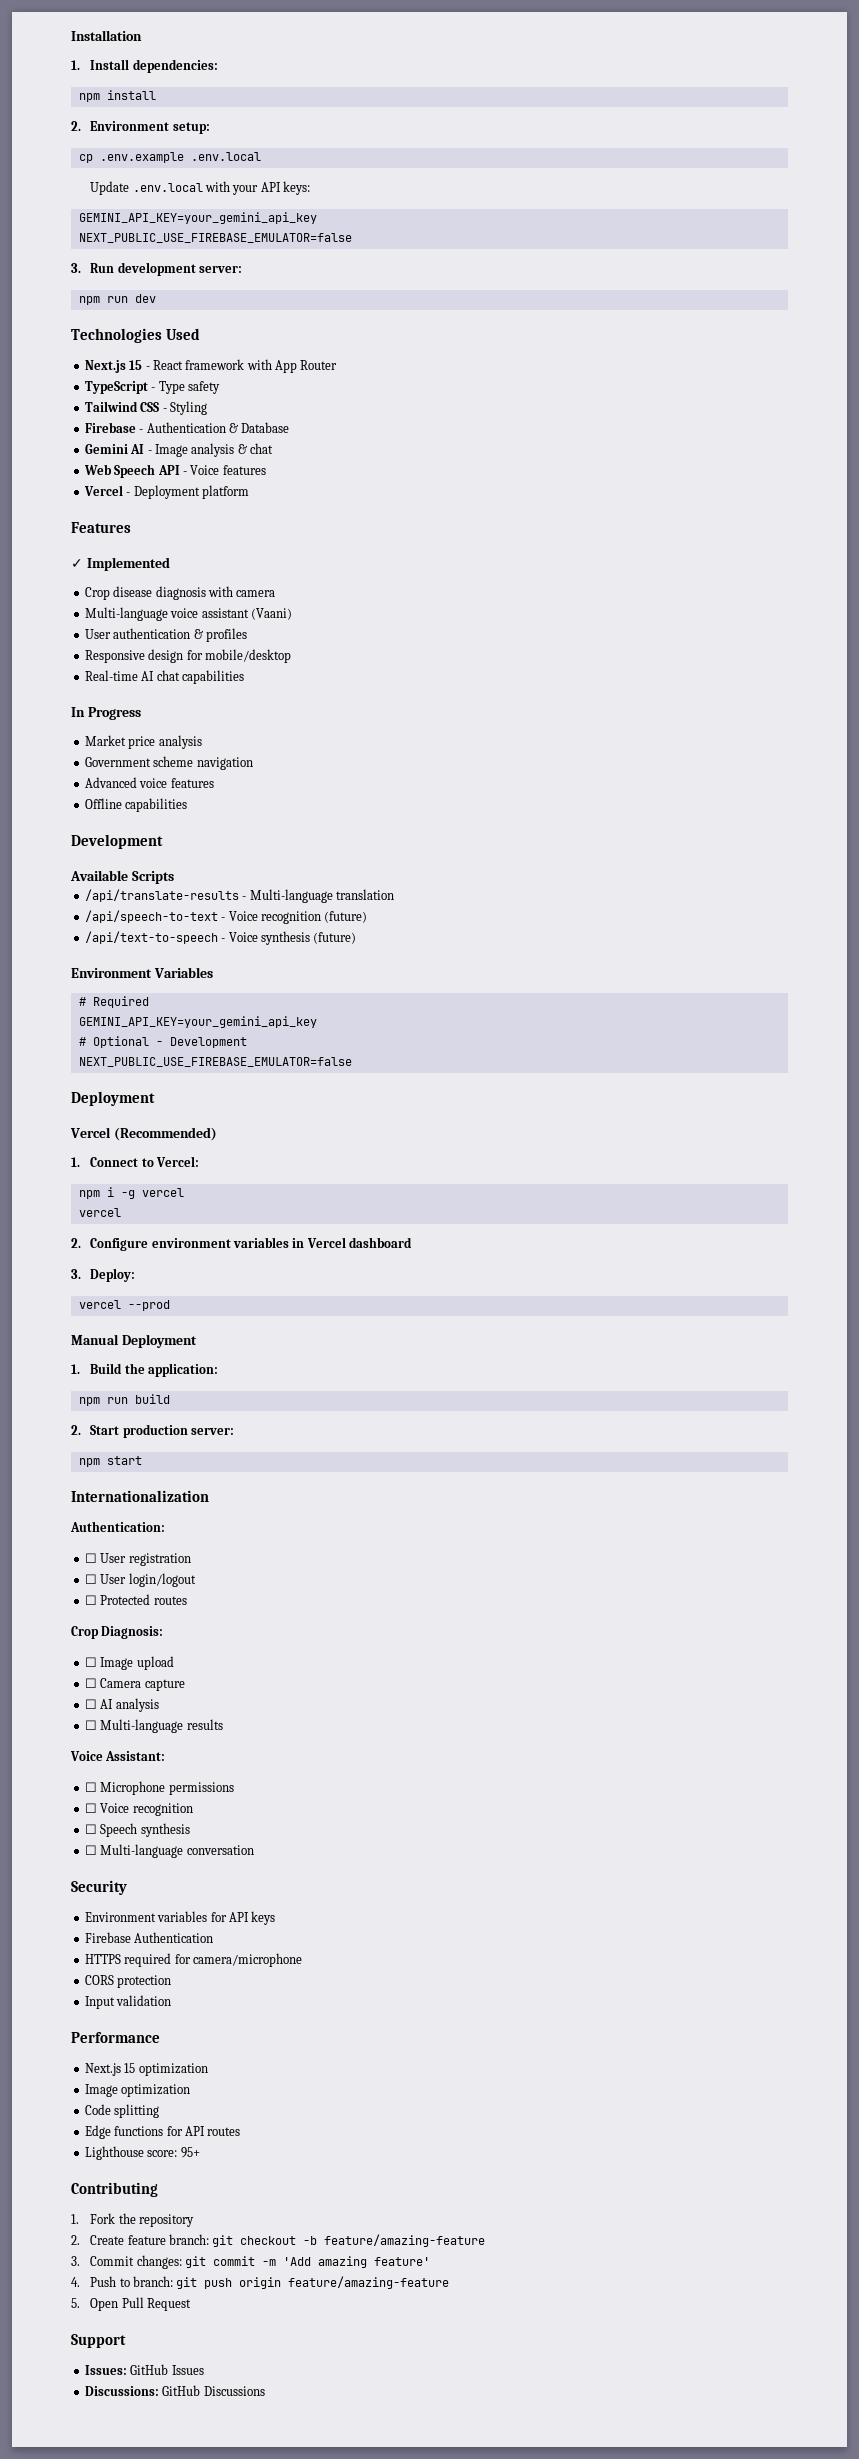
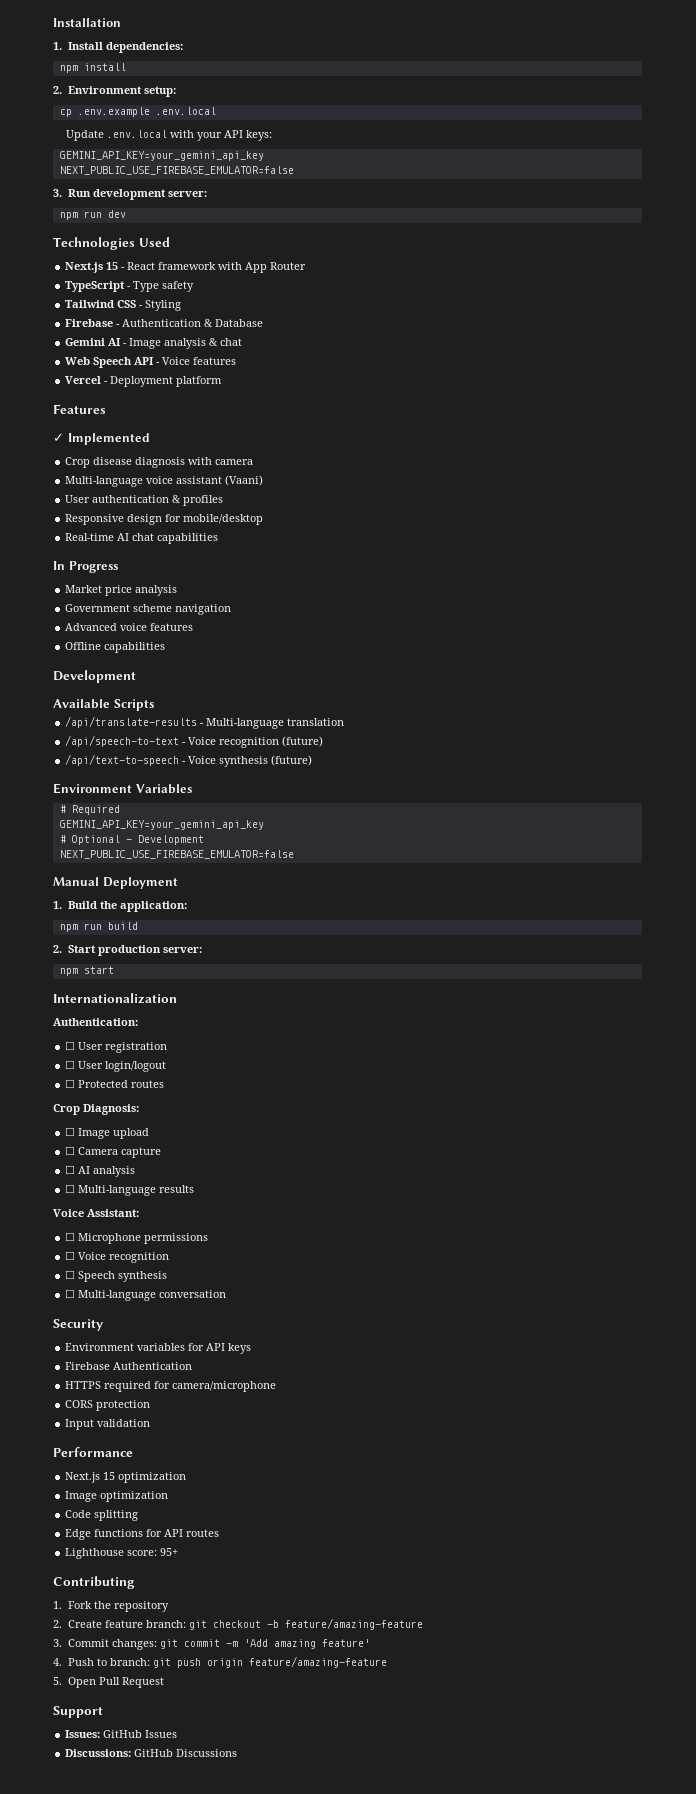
  # Optional - Development
  NEXT_PUBLIC_USE_FIREBASE_EMULATOR=false
- Deployment
- Vercel (Recommended)
- 1. Connect to Vercel:
- npm i -g vercel
- vercel
- 2. Configure environment variables in Vercel dashboard
- 3. Deploy:
- vercel --prod

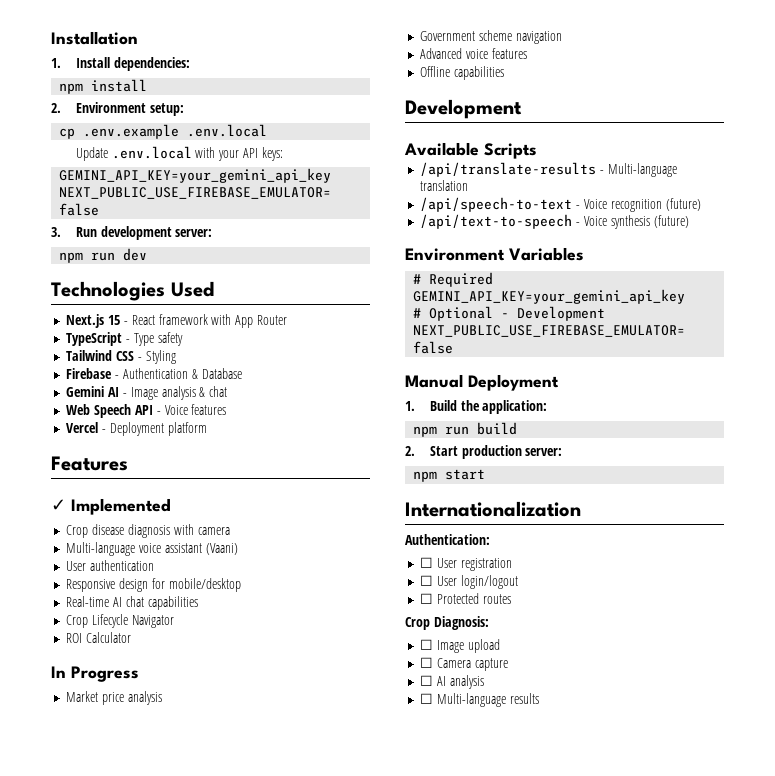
- User authentication & profiles
+ User authentication
+ Crop Lifecycle Navigator
+ ROI Calculator
- Voice Assistant:
- ☐ Microphone permissions
- ☐ Voice recognition
- ☐ Speech synthesis
- ☐ Multi-language conversation
- Security
- Environment variables for API keys
- Firebase Authentication
- HTTPS required for camera/microphone
- CORS protection
- Input validation
- Performance
- Next.js 15 optimization
- Image optimization
- Code splitting
- Edge functions for API routes
- Lighthouse score: 95+
- Contributing
- 1. Fork the repository
- 2. Create feature branch: git checkout -b feature/amazing-feature
- 3. Commit changes: git commit -m 'Add amazing feature'
- 4. Push to branch: git push origin feature/amazing-feature
- 5. Open Pull Request
- Support
- Issues: GitHub Issues
- Discussions: GitHub Discussions

